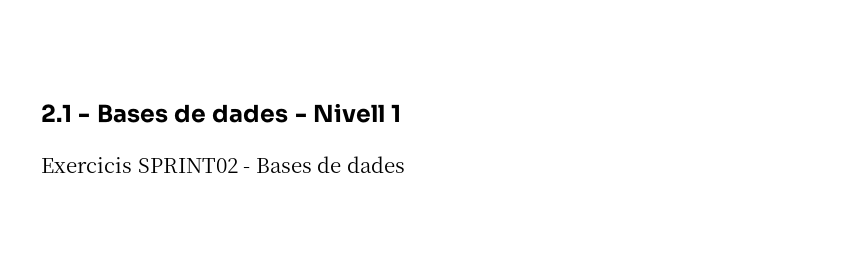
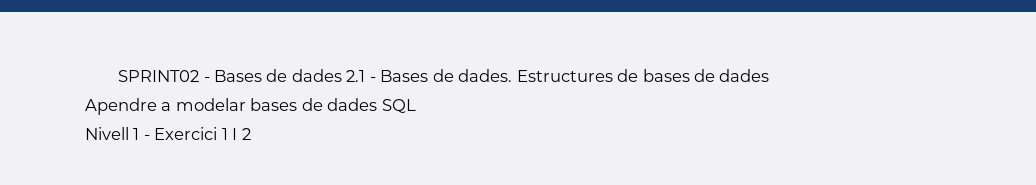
- 2.1 - Bases de dades - Nivell 1
- Exercicis SPRINT02 - Bases de dades
+ SPRINT02 - Bases de dades 2.1 - Bases de dades. Estructures de bases de dades
+ Apendre a modelar bases de dades SQL
+ Nivell 1 - Exercici 1 I 2

